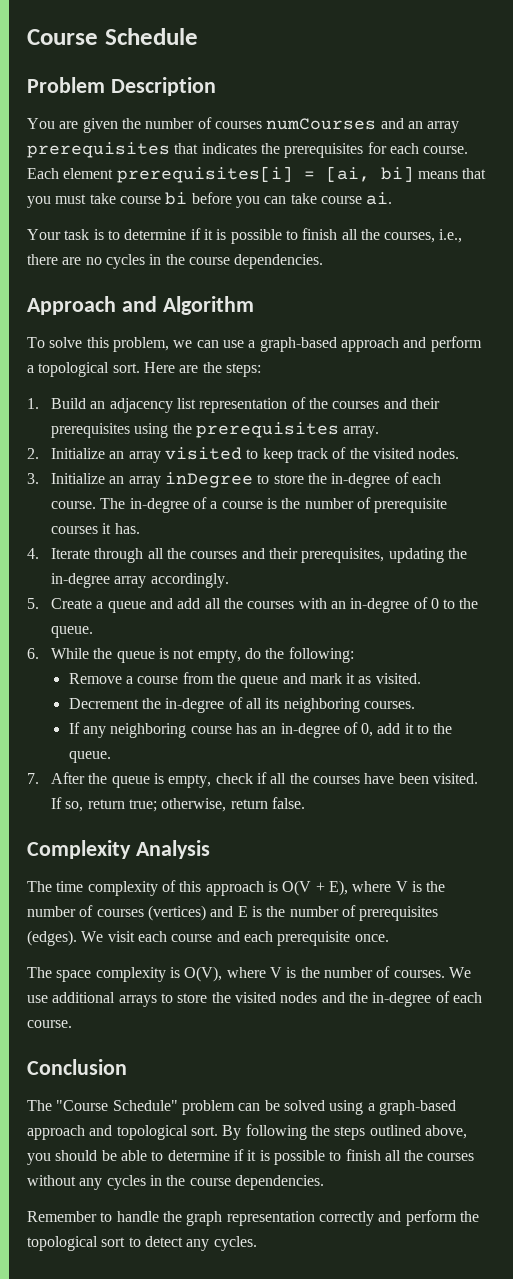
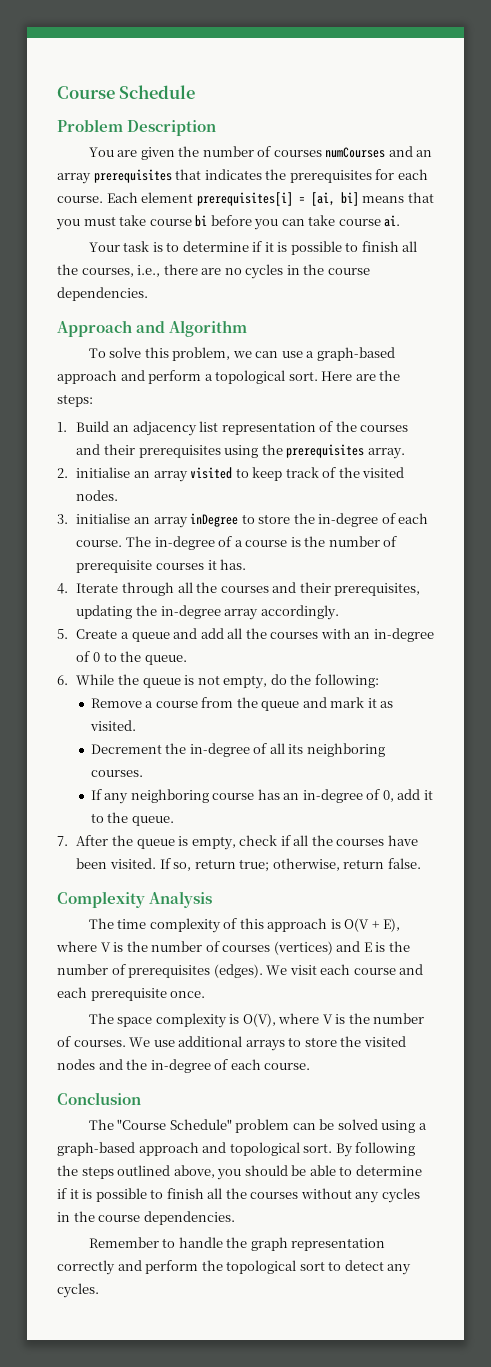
- 2. Initialize an array visited to keep track of the visited nodes.
+ 2. initialise an array visited to keep track of the visited nodes.
- 3. Initialize an array inDegree to store the in-degree of each course.
+ 3. initialise an array inDegree to store the in-degree of each course.

